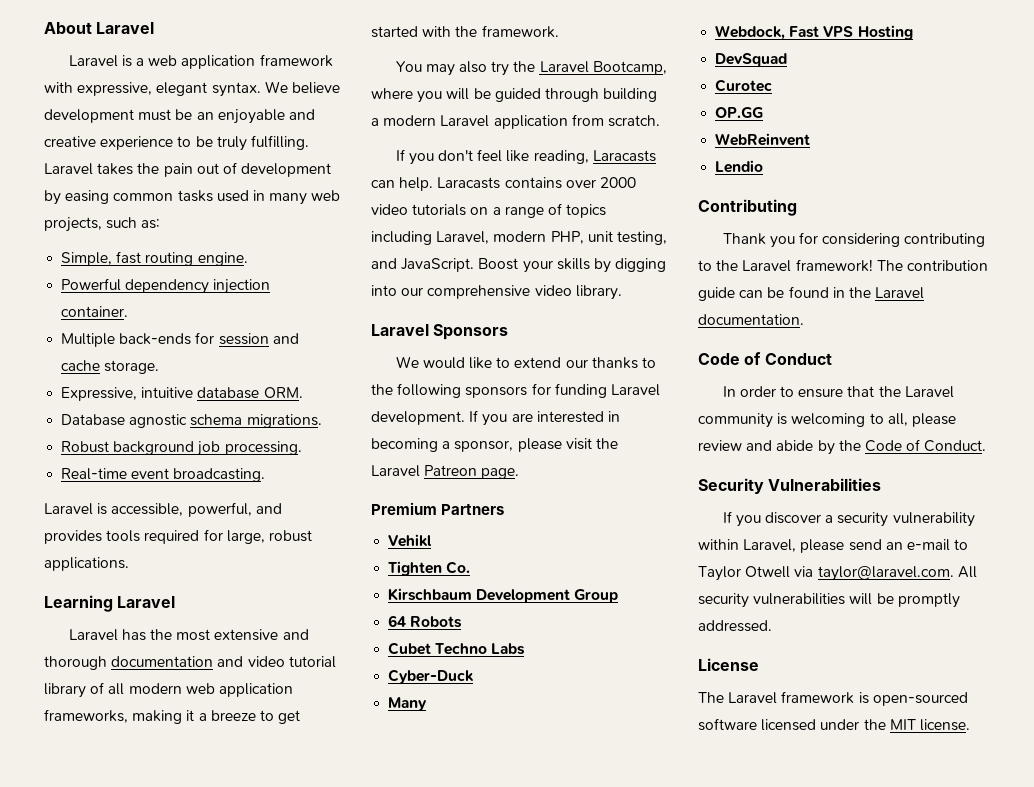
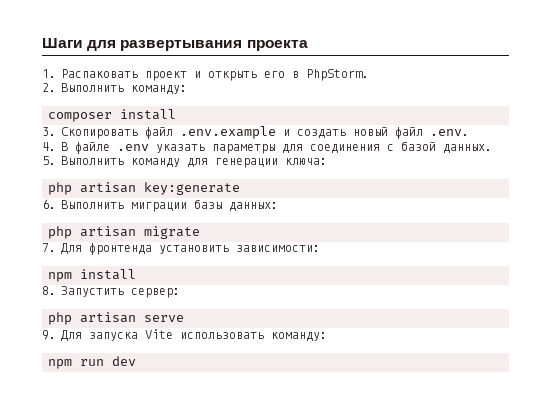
- About Laravel
- Laravel is a web application framework with expressive, elegant syntax. We believe development must be an enjoyable and creative experience to be truly fulfilling. Laravel takes the pain out of development by easing common tasks used in many web projects, such as:
- Simple, fast routing engine.
- Powerful dependency injection container.
- Multiple back-ends for session and cache storage.
- Expressive, intuitive database ORM.
- Database agnostic schema migrations.
- Robust background job processing.
- Real-time event broadcasting.
- Laravel is accessible, powerful, and provides tools required for large, robust applications.
- Learning Laravel
- Laravel has the most extensive and thorough documentation and video tutorial library of all modern web application frameworks, making it a breeze to get started with the framework.
- You may also try the Laravel Bootcamp, where you will be guided through building a modern Laravel application from scratch.
- If you don't feel like reading, Laracasts can help. Laracasts contains over 2000 video tutorials on a range of topics including Laravel, modern PHP, unit testing, and JavaScript. Boost your skills by digging into our comprehensive video library.
- Laravel Sponsors
- We would like to extend our thanks to the following sponsors for funding Laravel development. If you are interested in becoming a sponsor, please visit the Laravel Patreon page.
- Premium Partners
- Vehikl
- Tighten Co.
- Kirschbaum Development Group
- 64 Robots
- Cubet Techno Labs
- Cyber-Duck
- Many
- Webdock, Fast VPS Hosting
- DevSquad
- Curotec
- OP.GG
- WebReinvent
- Lendio
- Contributing
- Thank you for considering contributing to the Laravel framework! The contribution guide can be found in the Laravel documentation.
- Code of Conduct
- In order to ensure that the Laravel community is welcoming to all, please review and abide by the Code of Conduct.
- Security Vulnerabilities
- If you discover a security vulnerability within Laravel, please send an e-mail to Taylor Otwell via taylor@laravel.com. All security vulnerabilities will be promptly addressed.
- License
- The Laravel framework is open-sourced software licensed under the MIT license.
+ Шаги для развертывания проекта
+ 1. Распаковать проект и открыть его в PhpStorm.
+ 2. Выполнить команду:
+ composer install
+ 3. Скопировать файл .env.example и создать новый файл .env.
+ 4. В файле .env указать параметры для соединения с базой данных.
+ 5. Выполнить команду для генерации ключа:
+ php artisan key:generate
+ 6. Выполнить миграции базы данных:
+ php artisan migrate
+ 7. Для фронтенда установить зависимости:
+ npm install
+ 8. Запустить сервер:
+ php artisan serve
+ 9. Для запуска Vite использовать команду:
+ npm run dev

